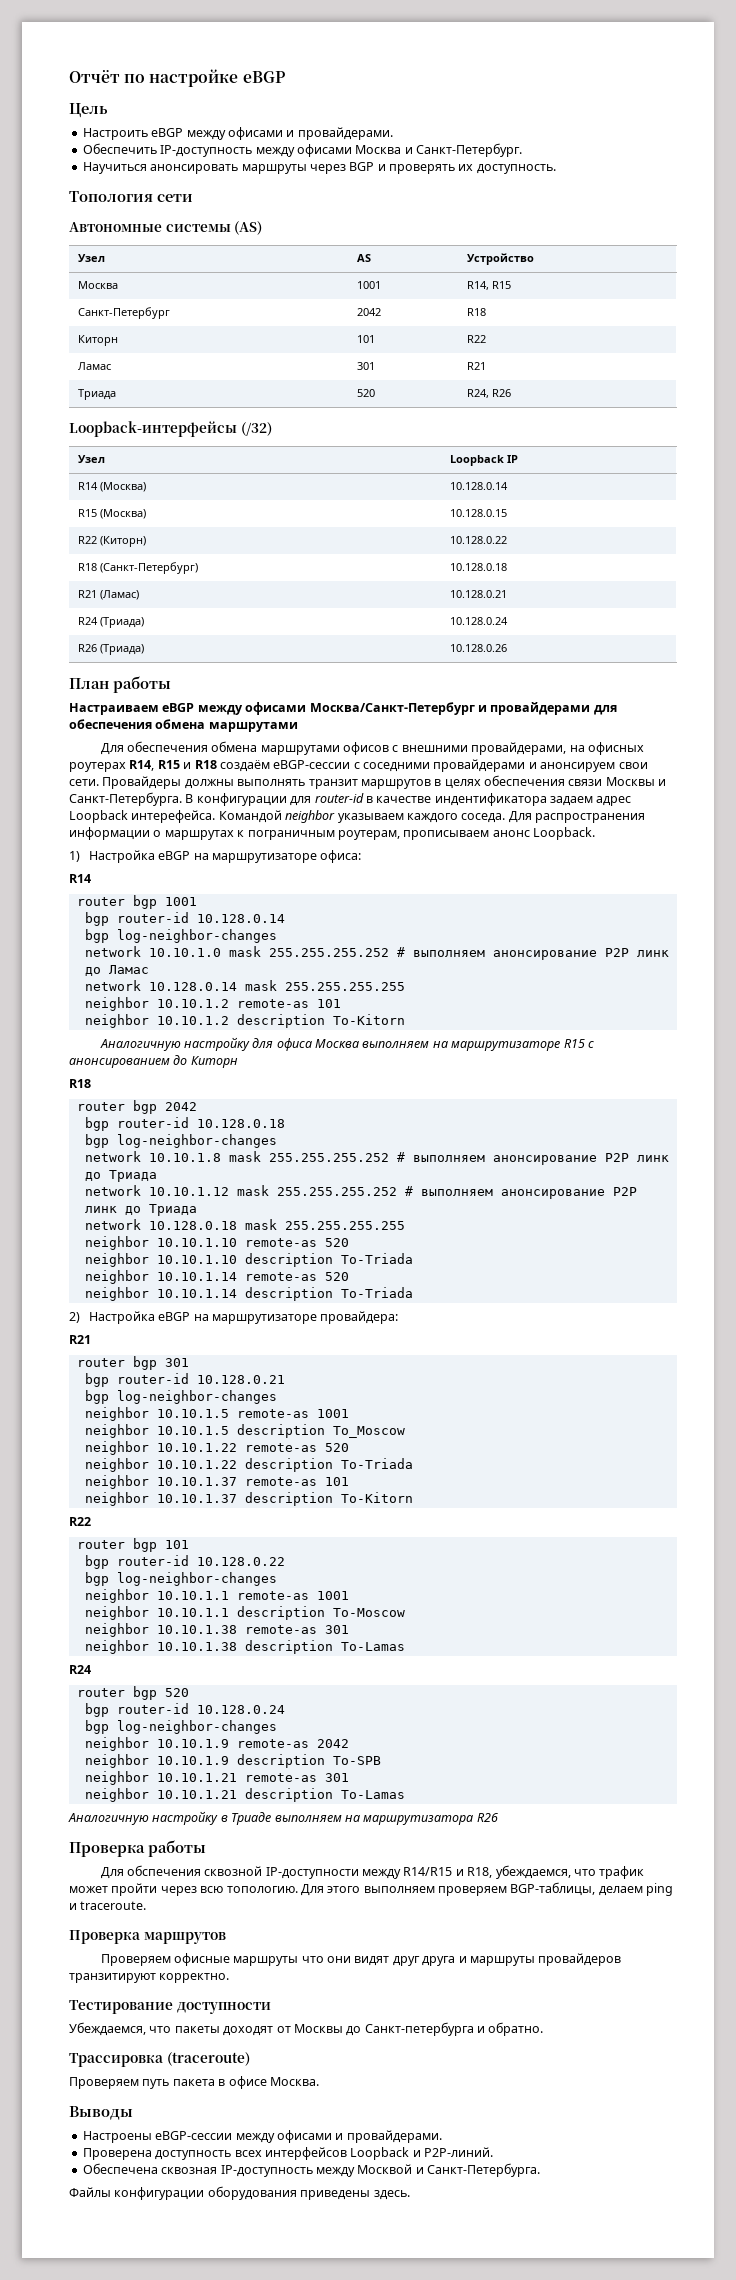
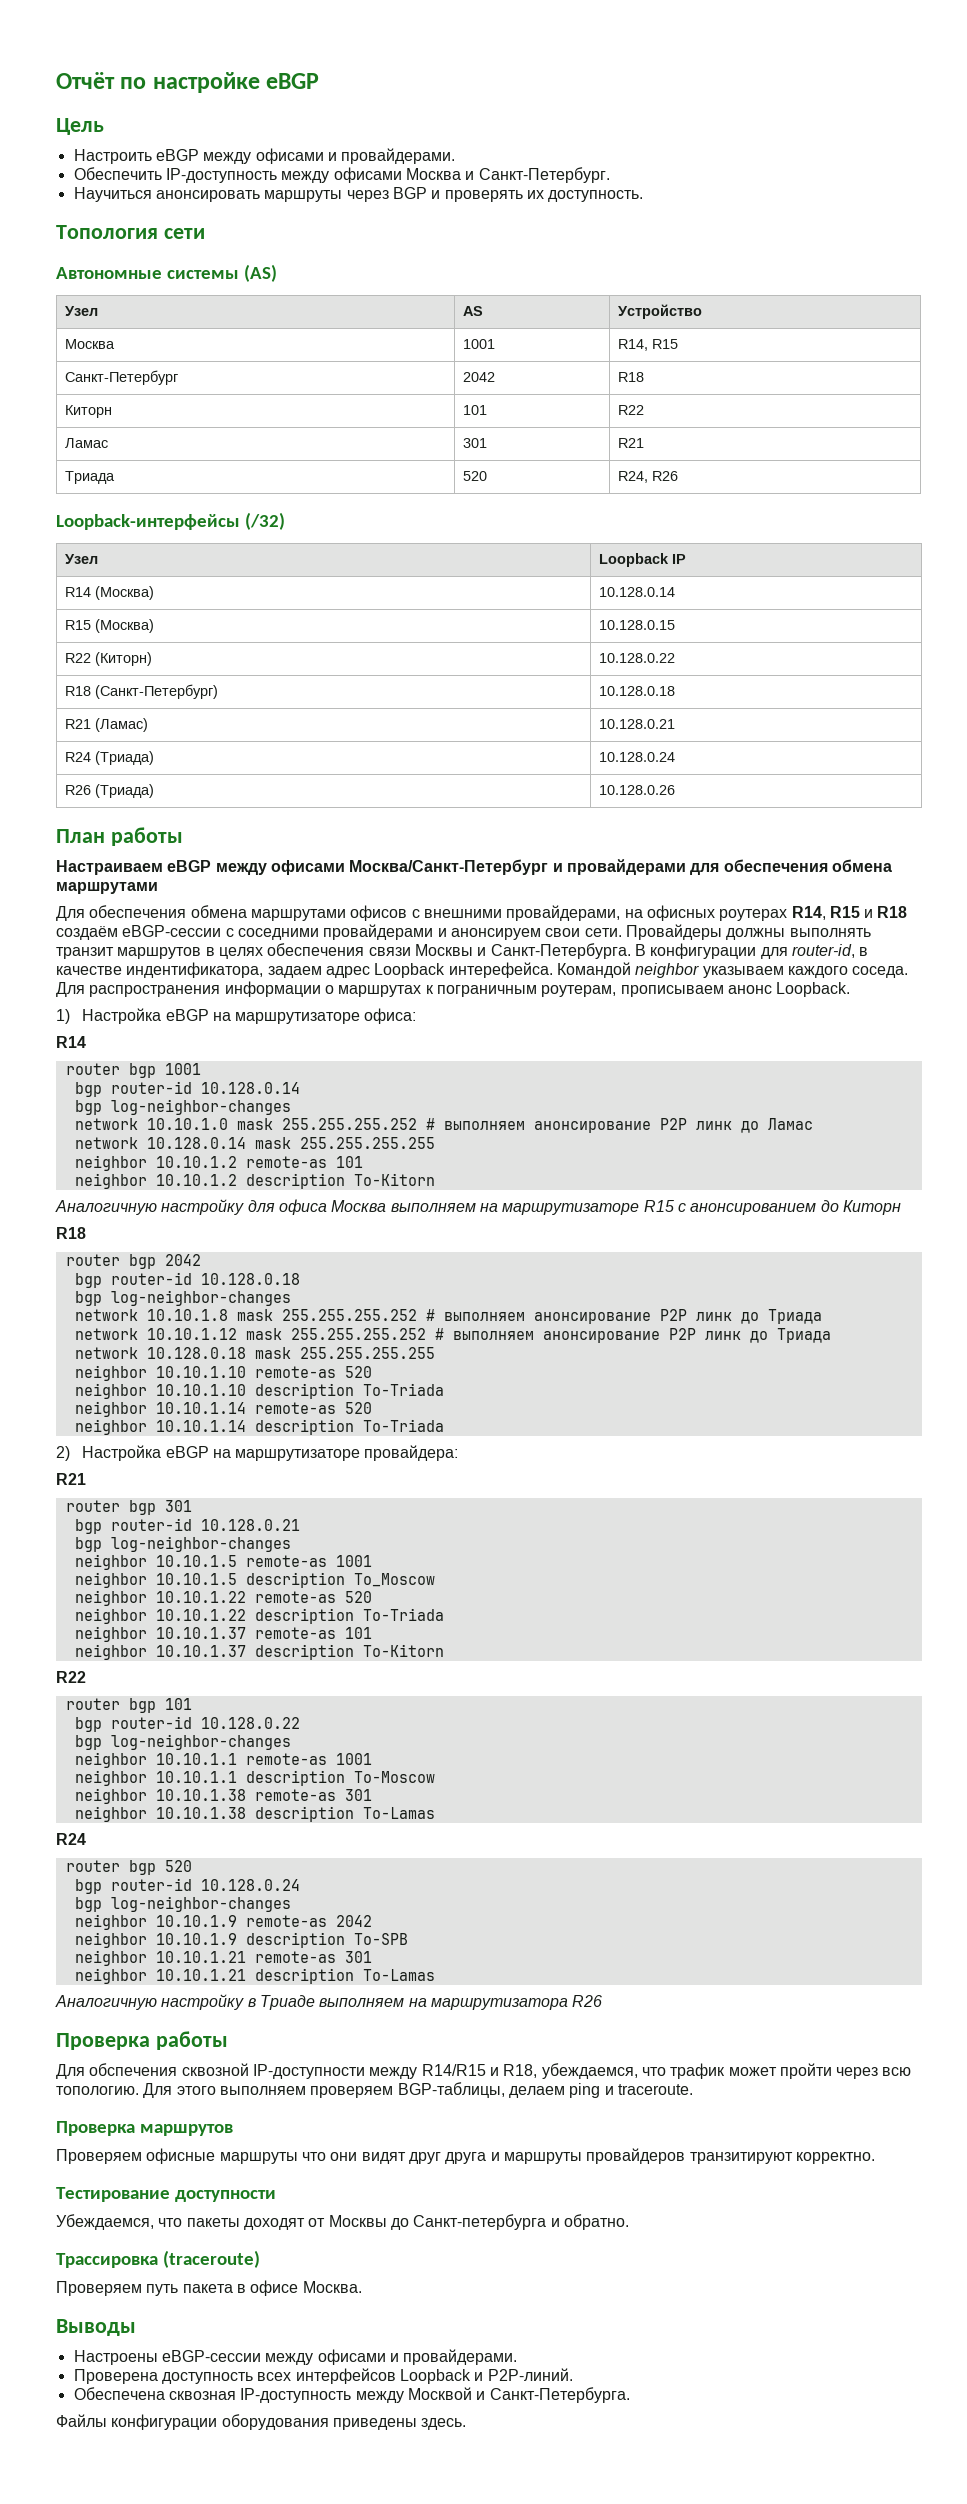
- В конфигурации для router-id в качестве индентификатора задаем адрес Loopback интерефейса.
+ В конфигурации для router-id, в качестве индентификатора, задаем адрес Loopback интерефейса.

